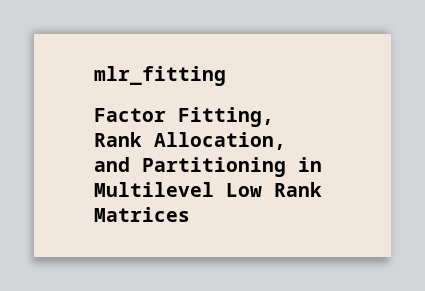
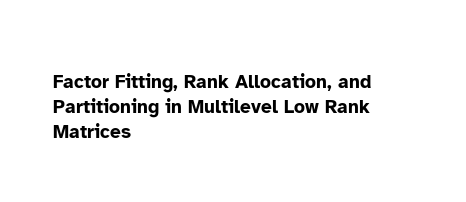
- mlr_fitting

